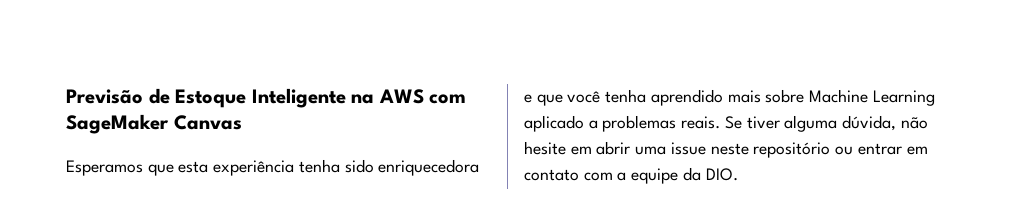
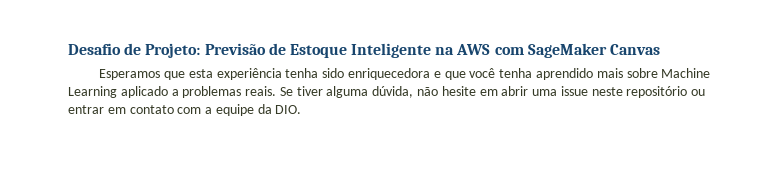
- Previsão de Estoque Inteligente na AWS com SageMaker Canvas
+ Desafio de Projeto: Previsão de Estoque Inteligente na AWS com SageMaker Canvas

